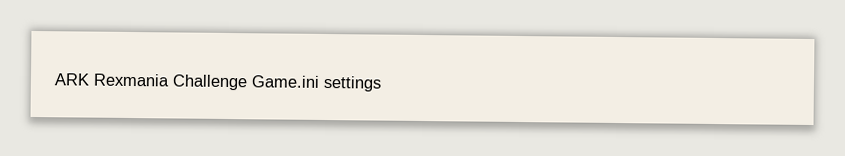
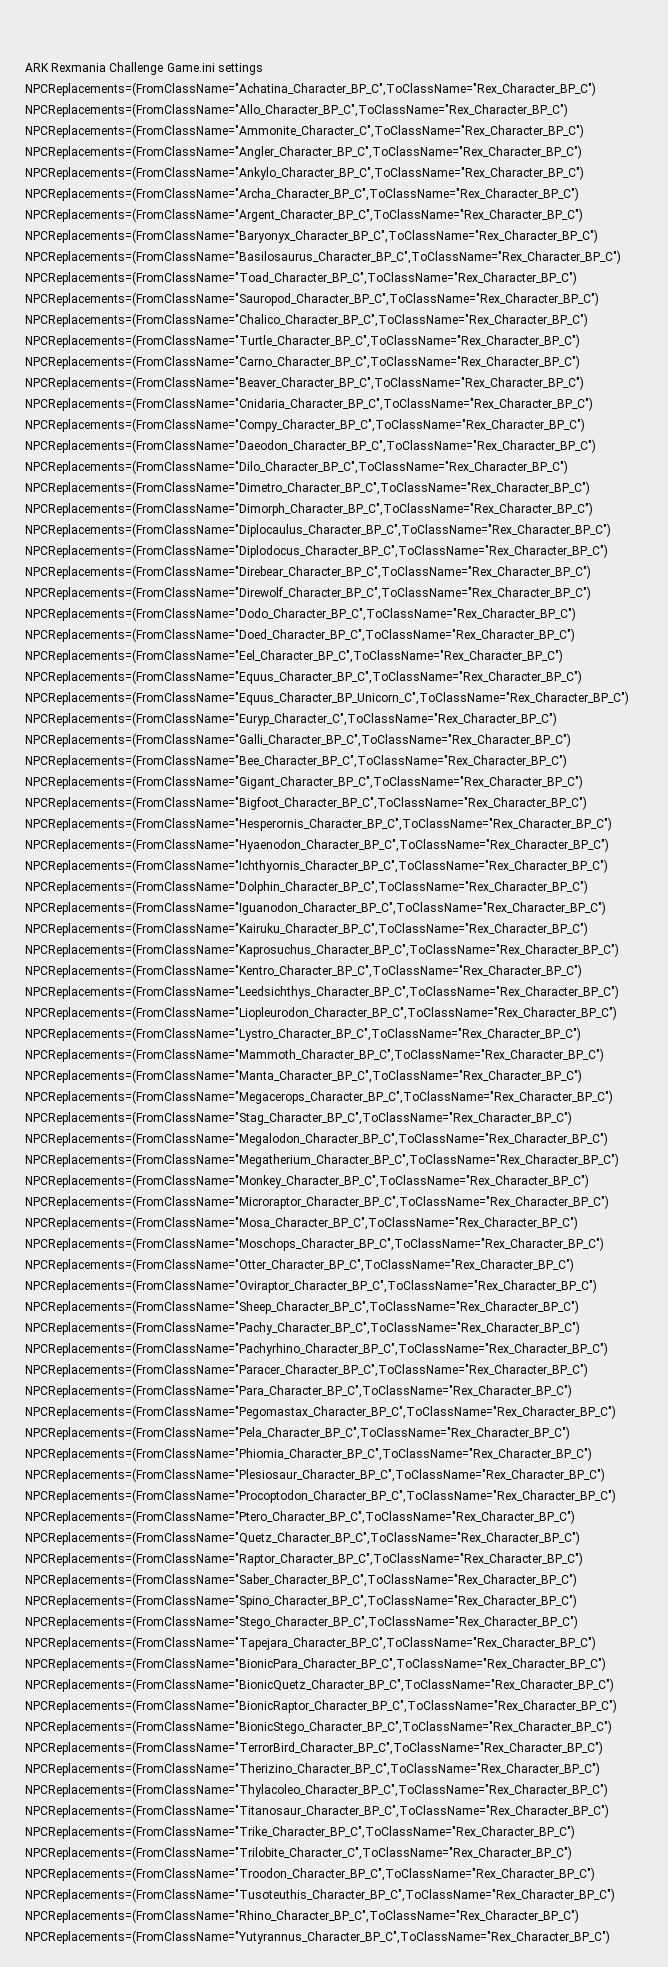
- ARK Rexmania Challenge Game.ini settings
+ ARK Rexmania Challenge Game.ini settings NPCReplacements=(FromClassName="Achatina_Character_BP_C",ToClassName="Rex_Character_BP_C") NPCReplacements=(FromClassName="Allo_Character_BP_C",ToClassName="Rex_Character_BP_C") NPCReplacements=(FromClassName="Ammonite_Character_C",ToClassName="Rex_Character_BP_C") NPCReplacements=(FromClassName="Angler_Character_BP_C",ToClassName="Rex_Character_BP_C") NPCReplacements=(FromClassName="Ankylo_Character_BP_C",ToClassName="Rex_Character_BP_C") NPCReplacements=(FromClassName="Archa_Character_BP_C",ToClassName="Rex_Character_BP_C") NPCReplacements=(FromClassName="Argent_Character_BP_C",ToClassName="Rex_Character_BP_C") NPCReplacements=(FromClassName="Baryonyx_Character_BP_C",ToClassName="Rex_Character_BP_C") NPCReplacements=(FromClassName="Basilosaurus_Character_BP_C",ToClassName="Rex_Character_BP_C") NPCReplacements=(FromClassName="Toad_Character_BP_C",ToClassName="Rex_Character_BP_C") NPCReplacements=(FromClassName="Sauropod_Character_BP_C",ToClassName="Rex_Character_BP_C") NPCReplacements=(FromClassName="Chalico_Character_BP_C",ToClassName="Rex_Character_BP_C") NPCReplacements=(FromClassName="Turtle_Character_BP_C",ToClassName="Rex_Character_BP_C") NPCReplacements=(FromClassName="Carno_Character_BP_C",ToClassName="Rex_Character_BP_C") NPCReplacements=(FromClassName="Beaver_Character_BP_C",ToClassName="Rex_Character_BP_C") NPCReplacements=(FromClassName="Cnidaria_Character_BP_C",ToClassName="Rex_Character_BP_C") NPCReplacements=(FromClassName="Compy_Character_BP_C",ToClassName="Rex_Character_BP_C") NPCReplacements=(FromClassName="Daeodon_Character_BP_C",ToClassName="Rex_Character_BP_C") NPCReplacements=(FromClassName="Dilo_Character_BP_C",ToClassName="Rex_Character_BP_C") NPCReplacements=(FromClassName="Dimetro_Character_BP_C",ToClassName="Rex_Character_BP_C") NPCReplacements=(FromClassName="Dimorph_Character_BP_C",ToClassName="Rex_Character_BP_C") NPCReplacements=(FromClassName="Diplocaulus_Character_BP_C",ToClassName="Rex_Character_BP_C") NPCReplacements=(FromClassName="Diplodocus_Character_BP_C",ToClassName="Rex_Character_BP_C") NPCReplacements=(FromClassName="Direbear_Character_BP_C",ToClassName="Rex_Character_BP_C") NPCReplacements=(FromClassName="Direwolf_Character_BP_C",ToClassName="Rex_Character_BP_C") NPCReplacements=(FromClassName="Dodo_Character_BP_C",ToClassName="Rex_Character_BP_C") NPCReplacements=(FromClassName="Doed_Character_BP_C",ToClassName="Rex_Character_BP_C") NPCReplacements=(FromClassName="Eel_Character_BP_C",ToClassName="Rex_Character_BP_C") NPCReplacements=(FromClassName="Equus_Character_BP_C",ToClassName="Rex_Character_BP_C") NPCReplacements=(FromClassName="Equus_Character_BP_Unicorn_C",ToClassName="Rex_Character_BP_C") NPCReplacements=(FromClassName="Euryp_Character_C",ToClassName="Rex_Character_BP_C") NPCReplacements=(FromClassName="Galli_Character_BP_C",ToClassName="Rex_Character_BP_C") NPCReplacements=(FromClassName="Bee_Character_BP_C",ToClassName="Rex_Character_BP_C") NPCReplacements=(FromClassName="Gigant_Character_BP_C",ToClassName="Rex_Character_BP_C") NPCReplacements=(FromClassName="Bigfoot_Character_BP_C",ToClassName="Rex_Character_BP_C") NPCReplacements=(FromClassName="Hesperornis_Character_BP_C",ToClassName="Rex_Character_BP_C") NPCReplacements=(FromClassName="Hyaenodon_Character_BP_C",ToClassName="Rex_Character_BP_C") NPCReplacements=(FromClassName="Ichthyornis_Character_BP_C",ToClassName="Rex_Character_BP_C") NPCReplacements=(FromClassName="Dolphin_Character_BP_C",ToClassName="Rex_Character_BP_C") NPCReplacements=(FromClassName="Iguanodon_Character_BP_C",ToClassName="Rex_Character_BP_C") NPCReplacements=(FromClassName="Kairuku_Character_BP_C",ToClassName="Rex_Character_BP_C") NPCReplacements=(FromClassName="Kaprosuchus_Character_BP_C",ToClassName="Rex_Character_BP_C") NPCReplacements=(FromClassName="Kentro_Character_BP_C",ToClassName="Rex_Character_BP_C") NPCReplacements=(FromClassName="Leedsichthys_Character_BP_C",ToClassName="Rex_Character_BP_C") NPCReplacements=(FromClassName="Liopleurodon_Character_BP_C",ToClassName="Rex_Character_BP_C") NPCReplacements=(FromClassName="Lystro_Character_BP_C",ToClassName="Rex_Character_BP_C") NPCReplacements=(FromClassName="Mammoth_Character_BP_C",ToClassName="Rex_Character_BP_C") NPCReplacements=(FromClassName="Manta_Character_BP_C",ToClassName="Rex_Character_BP_C") NPCReplacements=(FromClassName="Megacerops_Character_BP_C",ToClassName="Rex_Character_BP_C") NPCReplacements=(FromClassName="Stag_Character_BP_C",ToClassName="Rex_Character_BP_C") NPCReplacements=(FromClassName="Megalodon_Character_BP_C",ToClassName="Rex_Character_BP_C") NPCReplacements=(FromClassName="Megatherium_Character_BP_C",ToClassName="Rex_Character_BP_C") NPCReplacements=(FromClassName="Monkey_Character_BP_C",ToClassName="Rex_Character_BP_C") NPCReplacements=(FromClassName="Microraptor_Character_BP_C",ToClassName="Rex_Character_BP_C") NPCReplacements=(FromClassName="Mosa_Character_BP_C",ToClassName="Rex_Character_BP_C") NPCReplacements=(FromClassName="Moschops_Character_BP_C",ToClassName="Rex_Character_BP_C") NPCReplacements=(FromClassName="Otter_Character_BP_C",ToClassName="Rex_Character_BP_C") NPCReplacements=(FromClassName="Oviraptor_Character_BP_C",ToClassName="Rex_Character_BP_C") NPCReplacements=(FromClassName="Sheep_Character_BP_C",ToClassName="Rex_Character_BP_C") NPCReplacements=(FromClassName="Pachy_Character_BP_C",ToClassName="Rex_Character_BP_C") NPCReplacements=(FromClassName="Pachyrhino_Character_BP_C",ToClassName="Rex_Character_BP_C") NPCReplacements=(FromClassName="Paracer_Character_BP_C",ToClassName="Rex_Character_BP_C") NPCReplacements=(FromClassName="Para_Character_BP_C",ToClassName="Rex_Character_BP_C") NPCReplacements=(FromClassName="Pegomastax_Character_BP_C",ToClassName="Rex_Character_BP_C") NPCReplacements=(FromClassName="Pela_Character_BP_C",ToClassName="Rex_Character_BP_C") NPCReplacements=(FromClassName="Phiomia_Character_BP_C",ToClassName="Rex_Character_BP_C") NPCReplacements=(FromClassName="Plesiosaur_Character_BP_C",ToClassName="Rex_Character_BP_C") NPCReplacements=(FromClassName="Procoptodon_Character_BP_C",ToClassName="Rex_Character_BP_C") NPCReplacements=(FromClassName="Ptero_Character_BP_C",ToClassName="Rex_Character_BP_C") NPCReplacements=(FromClassName="Quetz_Character_BP_C",ToClassName="Rex_Character_BP_C") NPCReplacements=(FromClassName="Raptor_Character_BP_C",ToClassName="Rex_Character_BP_C") NPCReplacements=(FromClassName="Saber_Character_BP_C",ToClassName="Rex_Character_BP_C") NPCReplacements=(FromClassName="Spino_Character_BP_C",ToClassName="Rex_Character_BP_C") NPCReplacements=(FromClassName="Stego_Character_BP_C",ToClassName="Rex_Character_BP_C") NPCReplacements=(FromClassName="Tapejara_Character_BP_C",ToClassName="Rex_Character_BP_C") NPCReplacements=(FromClassName="BionicPara_Character_BP_C",ToClassName="Rex_Character_BP_C") NPCReplacements=(FromClassName="BionicQuetz_Character_BP_C",ToClassName="Rex_Character_BP_C") NPCReplacements=(FromClassName="BionicRaptor_Character_BP_C",ToClassName="Rex_Character_BP_C") NPCReplacements=(FromClassName="BionicStego_Character_BP_C",ToClassName="Rex_Character_BP_C") NPCReplacements=(FromClassName="TerrorBird_Character_BP_C",ToClassName="Rex_Character_BP_C") NPCReplacements=(FromClassName="Therizino_Character_BP_C",ToClassName="Rex_Character_BP_C") NPCReplacements=(FromClassName="Thylacoleo_Character_BP_C",ToClassName="Rex_Character_BP_C") NPCReplacements=(FromClassName="Titanosaur_Character_BP_C",ToClassName="Rex_Character_BP_C") NPCReplacements=(FromClassName="Trike_Character_BP_C",ToClassName="Rex_Character_BP_C") NPCReplacements=(FromClassName="Trilobite_Character_C",ToClassName="Rex_Character_BP_C") NPCReplacements=(FromClassName="Troodon_Character_BP_C",ToClassName="Rex_Character_BP_C") NPCReplacements=(FromClassName="Tusoteuthis_Character_BP_C",ToClassName="Rex_Character_BP_C") NPCReplacements=(FromClassName="Rhino_Character_BP_C",ToClassName="Rex_Character_BP_C") NPCReplacements=(FromClassName="Yutyrannus_Character_BP_C",ToClassName="Rex_Character_BP_C")

